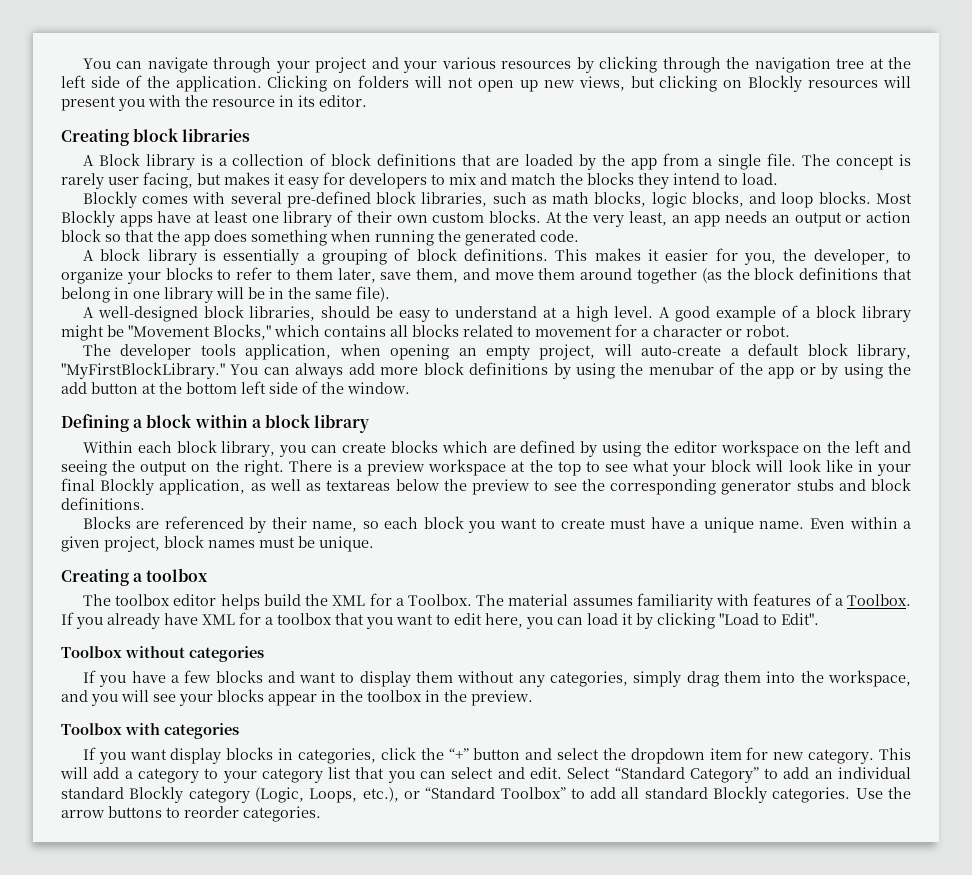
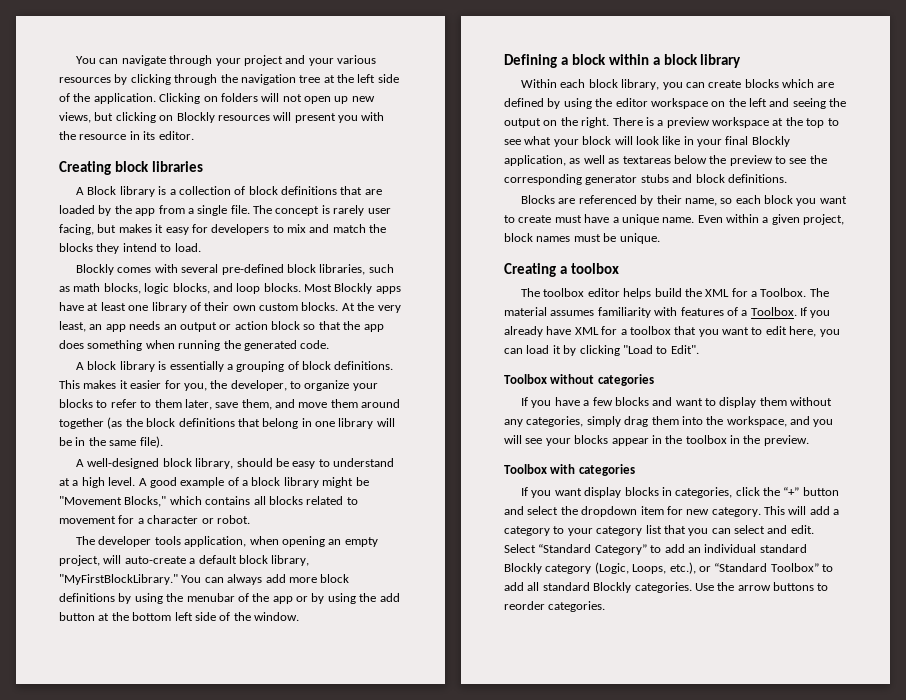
- A well-designed block libraries, should be easy to understand at a high level.
+ A well-designed block library, should be easy to understand at a high level.

